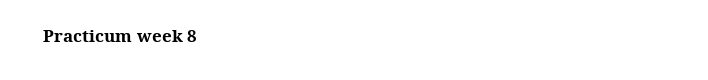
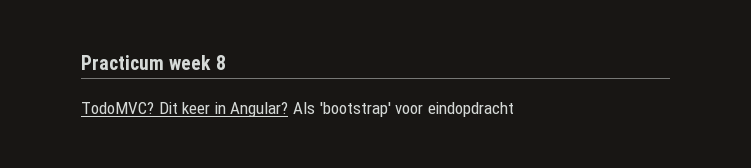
+ TodoMVC? Dit keer in Angular? Als 'bootstrap' voor eindopdracht

